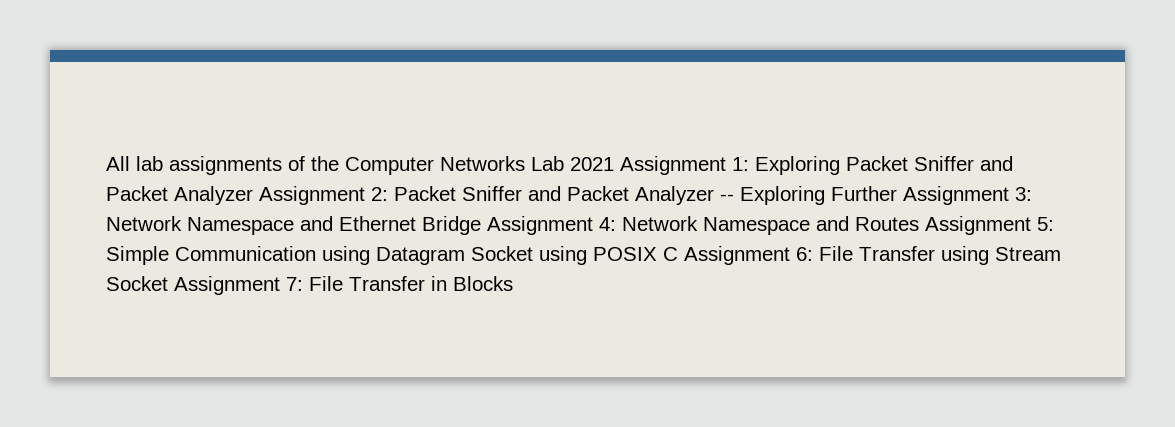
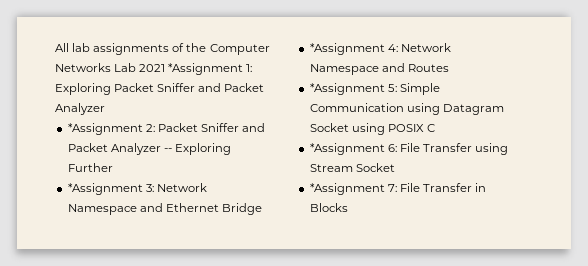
- All lab assignments of the Computer Networks Lab 2021 Assignment 1: Exploring Packet Sniffer and Packet Analyzer Assignment 2: Packet Sniffer and Packet Analyzer -- Exploring Further Assignment 3: Network Namespace and Ethernet Bridge Assignment 4: Network Namespace and Routes Assignment 5: Simple Communication using Datagram Socket using POSIX C Assignment 6: File Transfer using Stream Socket Assignment 7: File Transfer in Blocks
+ All lab assignments of the Computer Networks Lab 2021 *Assignment 1: Exploring Packet Sniffer and Packet Analyzer
+ *Assignment 2: Packet Sniffer and Packet Analyzer -- Exploring Further
+ *Assignment 3: Network Namespace and Ethernet Bridge
+ *Assignment 4: Network Namespace and Routes
+ *Assignment 5: Simple Communication using Datagram Socket using POSIX C
+ *Assignment 6: File Transfer using Stream Socket
+ *Assignment 7: File Transfer in Blocks

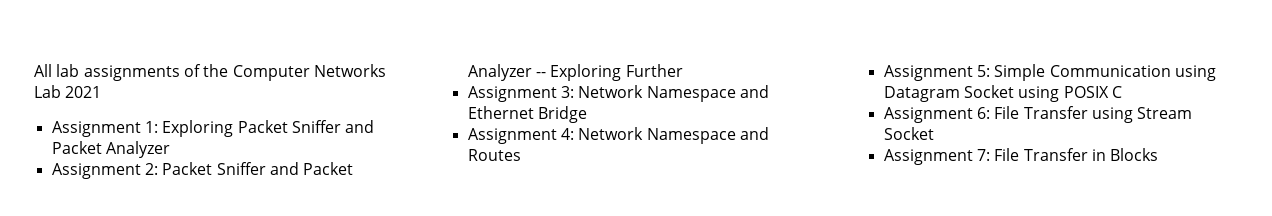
- All lab assignments of the Computer Networks Lab 2021 *Assignment 1: Exploring Packet Sniffer and Packet Analyzer
+ All lab assignments of the Computer Networks Lab 2021
+ Assignment 1: Exploring Packet Sniffer and Packet Analyzer
- *Assignment 2: Packet Sniffer and Packet Analyzer -- Exploring Further
+ Assignment 2: Packet Sniffer and Packet Analyzer -- Exploring Further
- *Assignment 3: Network Namespace and Ethernet Bridge
+ Assignment 3: Network Namespace and Ethernet Bridge
- *Assignment 4: Network Namespace and Routes
+ Assignment 4: Network Namespace and Routes
- *Assignment 5: Simple Communication using Datagram Socket using POSIX C
+ Assignment 5: Simple Communication using Datagram Socket using POSIX C
- *Assignment 6: File Transfer using Stream Socket
+ Assignment 6: File Transfer using Stream Socket
- *Assignment 7: File Transfer in Blocks
+ Assignment 7: File Transfer in Blocks

